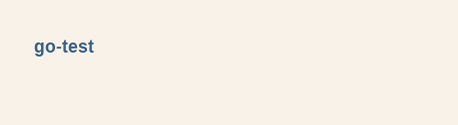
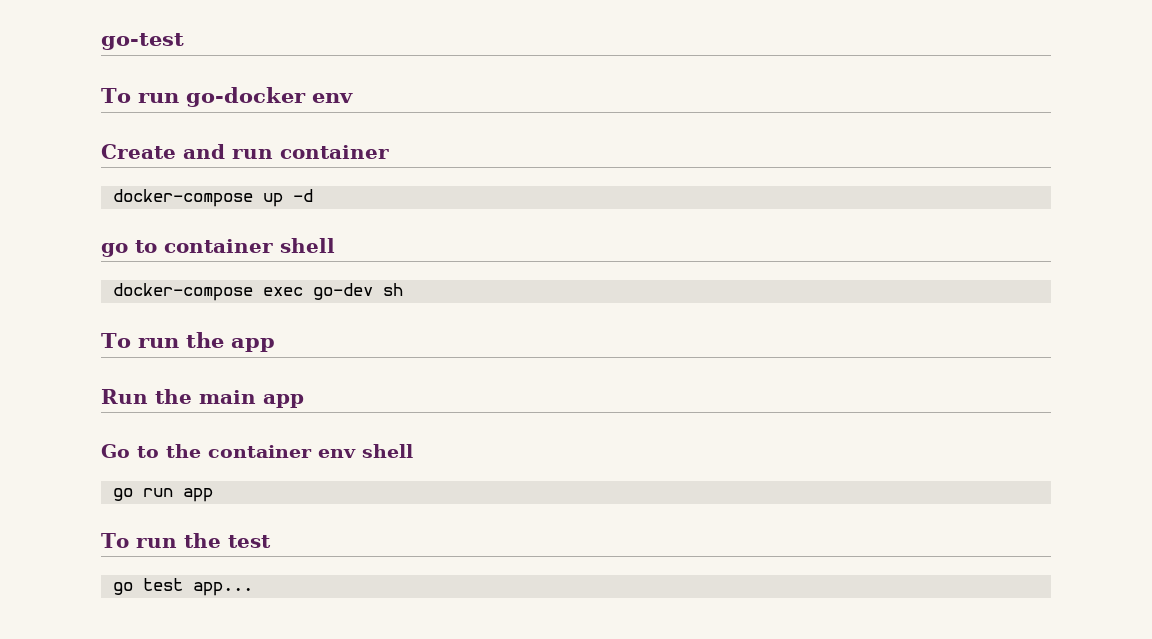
+ To run go-docker env
+ Create and run container
+ docker-compose up -d
+ go to container shell
+ docker-compose exec go-dev sh
+ To run the app
+ Run the main app
+ Go to the container env shell
+ go run app
+ To run the test
+ go test app...

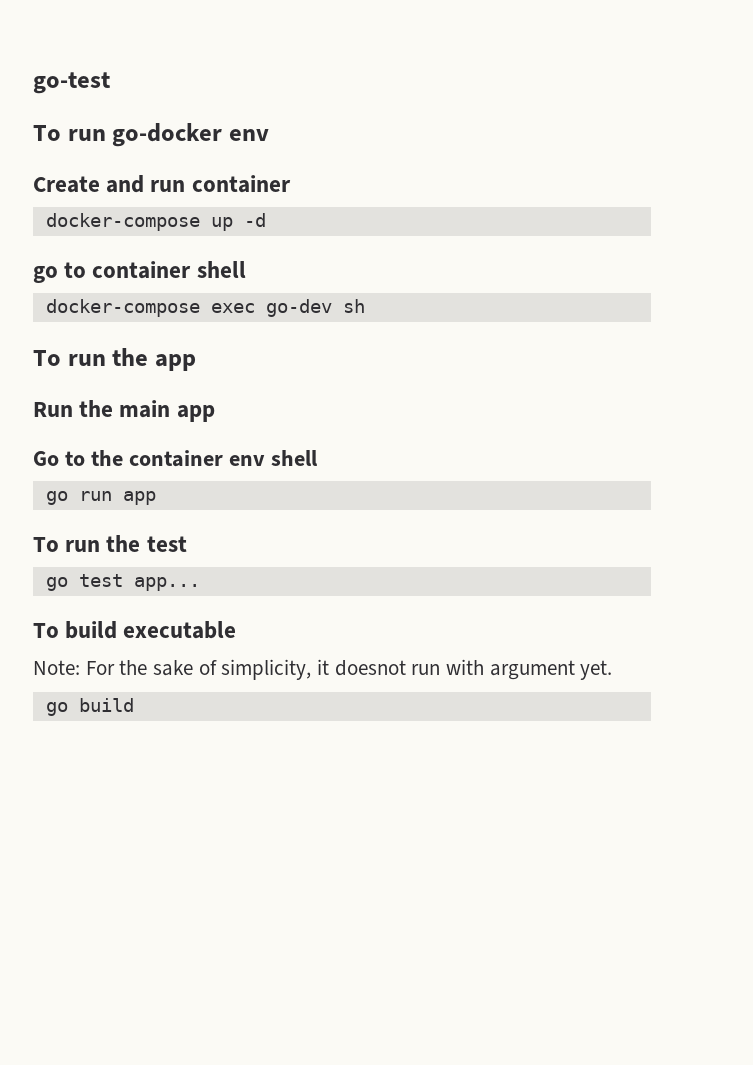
+ To build executable
+ Note: For the sake of simplicity, it doesnot run with argument yet.
+ go build

